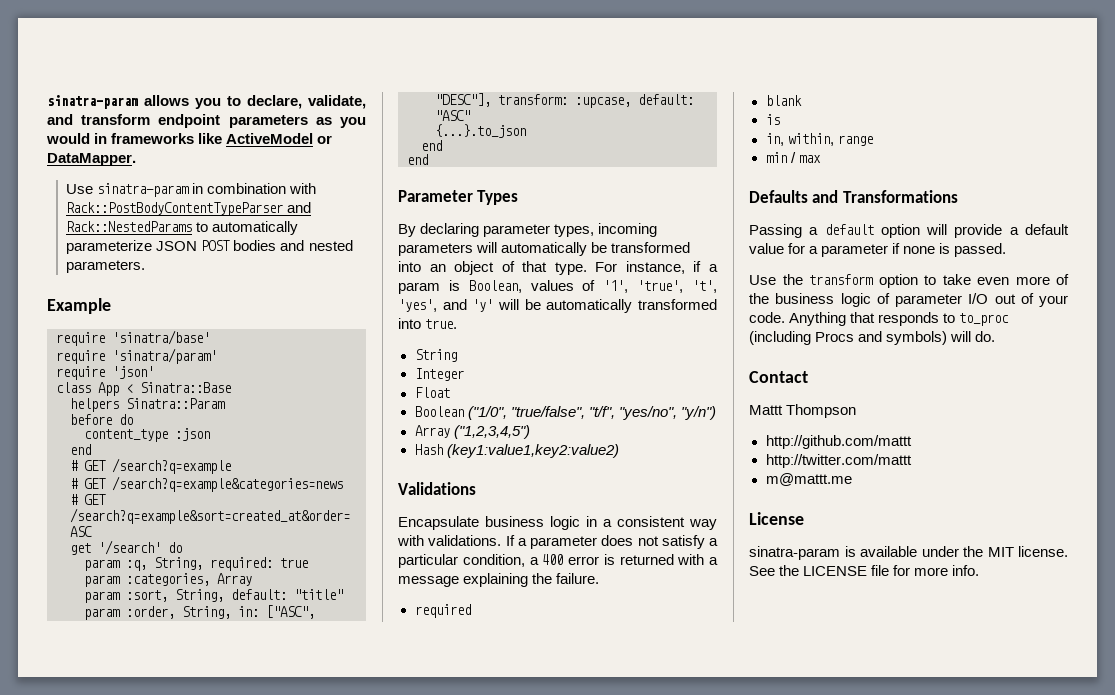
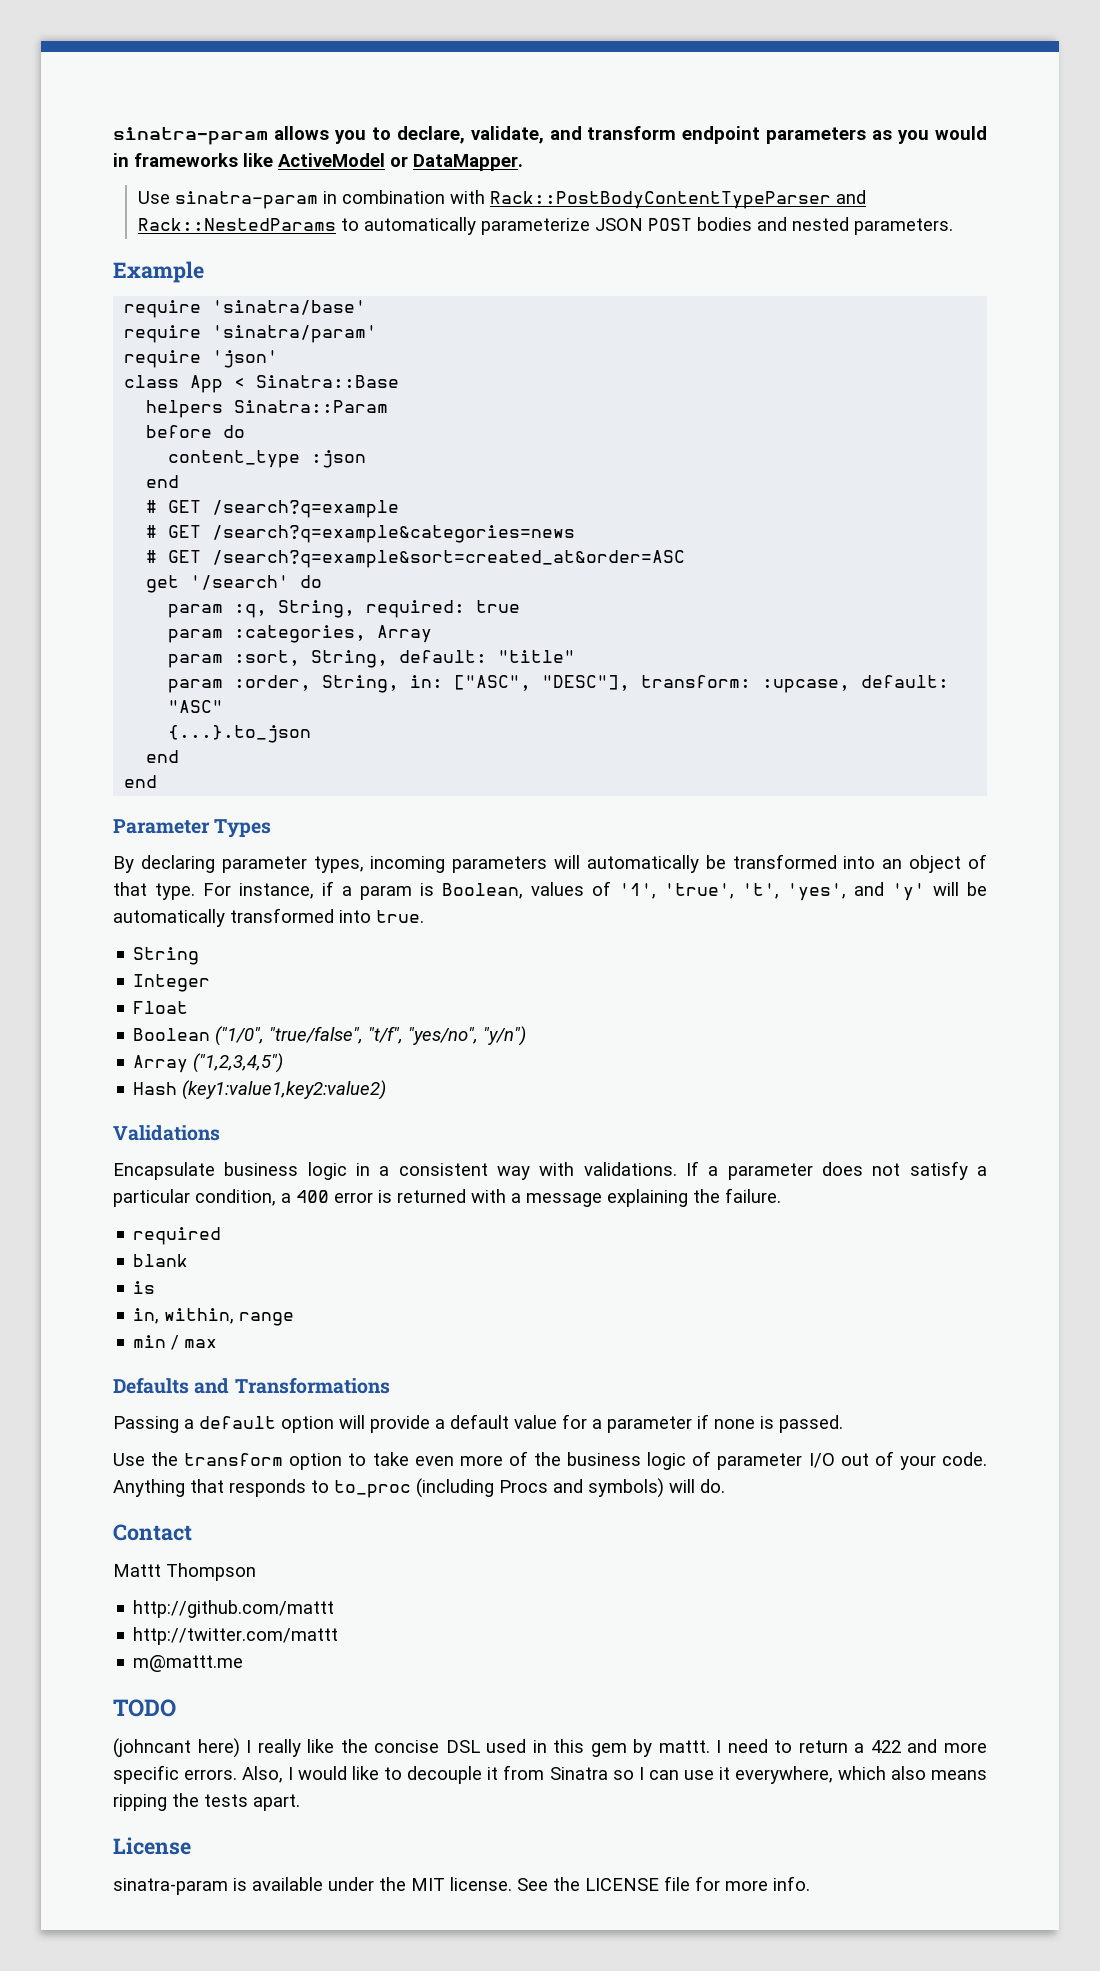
+ TODO
+ (johncant here) I really like the concise DSL used in this gem by mattt. I need to return a 422 and more specific errors. Also, I would like to decouple it from Sinatra so I can use it everywhere, which also means ripping the tests apart.

